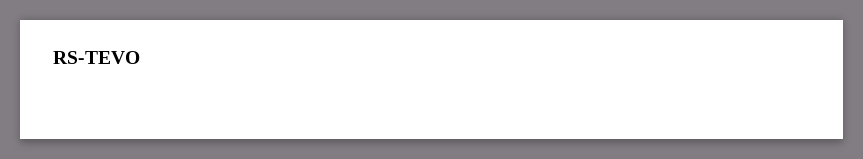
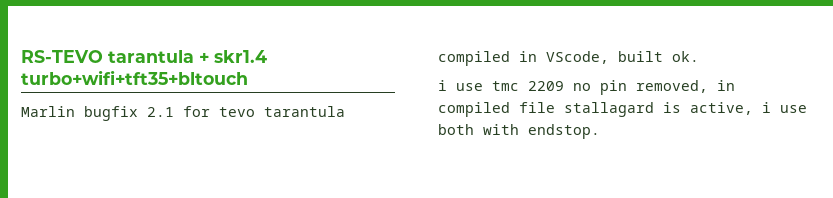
- RS-TEVO
+ RS-TEVO tarantula + skr1.4 turbo+wifi+tft35+bltouch
+ Marlin bugfix 2.1 for tevo tarantula compiled in VScode, built ok.
+ i use tmc 2209 no pin removed, in compiled file stallagard is active, i use both with endstop.

